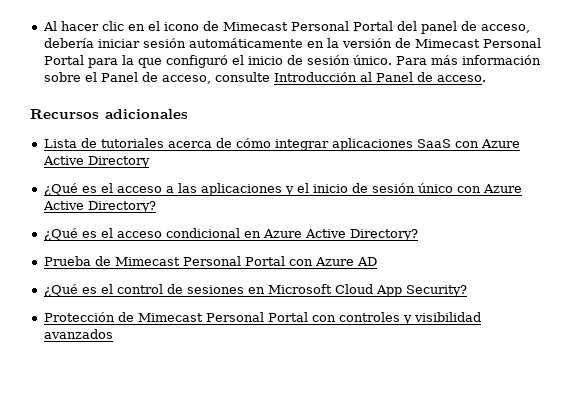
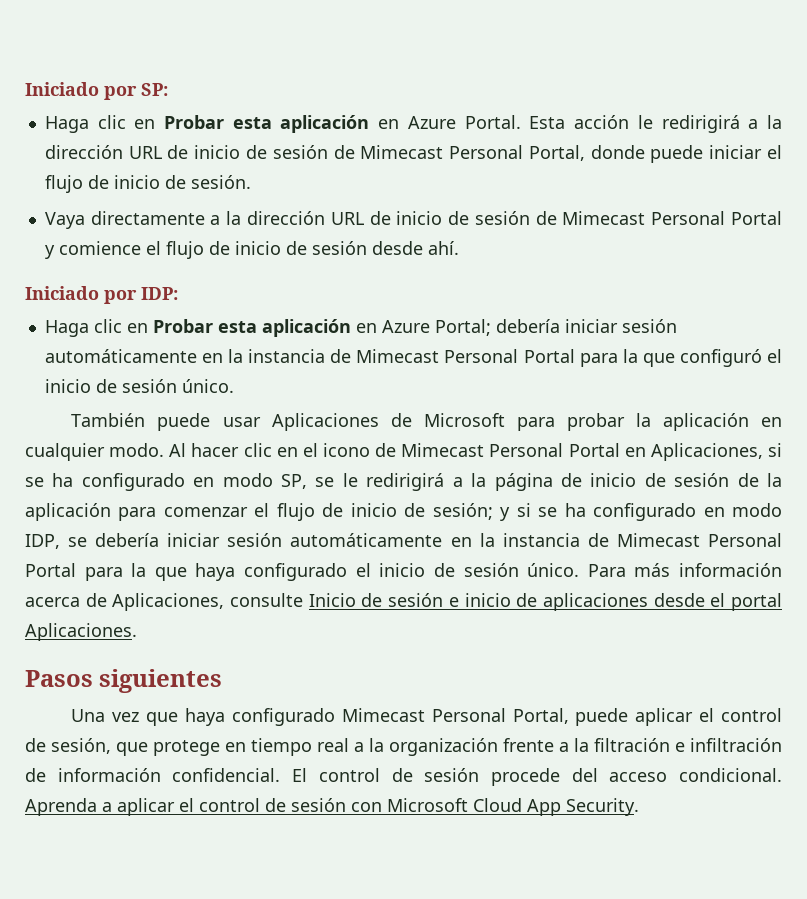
- Al hacer clic en el icono de Mimecast Personal Portal del panel de acceso, debería iniciar sesión automáticamente en la versión de Mimecast Personal Portal para la que configuró el inicio de sesión único. Para más información sobre el Panel de acceso, consulte Introducción al Panel de acceso.
- Recursos adicionales
- Lista de tutoriales acerca de cómo integrar aplicaciones SaaS con Azure Active Directory
- ¿Qué es el acceso a las aplicaciones y el inicio de sesión único con Azure Active Directory?
- ¿Qué es el acceso condicional en Azure Active Directory?
- Prueba de Mimecast Personal Portal con Azure AD
- ¿Qué es el control de sesiones en Microsoft Cloud App Security?
- Protección de Mimecast Personal Portal con controles y visibilidad avanzados
+ Iniciado por SP:
+ Haga clic en Probar esta aplicación en Azure Portal. Esta acción le redirigirá a la dirección URL de inicio de sesión de Mimecast Personal Portal, donde puede iniciar el flujo de inicio de sesión.
+ Vaya directamente a la dirección URL de inicio de sesión de Mimecast Personal Portal y comience el flujo de inicio de sesión desde ahí.
+ Iniciado por IDP:
+ Haga clic en Probar esta aplicación en Azure Portal; debería iniciar sesión automáticamente en la instancia de Mimecast Personal Portal para la que configuró el inicio de sesión único.
+ También puede usar Aplicaciones de Microsoft para probar la aplicación en cualquier modo. Al hacer clic en el icono de Mimecast Personal Portal en Aplicaciones, si se ha configurado en modo SP, se le redirigirá a la página de inicio de sesión de la aplicación para comenzar el flujo de inicio de sesión; y si se ha configurado en modo IDP, se debería iniciar sesión automáticamente en la instancia de Mimecast Personal Portal para la que haya configurado el inicio de sesión único. Para más información acerca de Aplicaciones, consulte Inicio de sesión e inicio de aplicaciones desde el portal Aplicaciones.
+ Pasos siguientes
+ Una vez que haya configurado Mimecast Personal Portal, puede aplicar el control de sesión, que protege en tiempo real a la organización frente a la filtración e infiltración de información confidencial. El control de sesión procede del acceso condicional. Aprenda a aplicar el control de sesión con Microsoft Cloud App Security.

